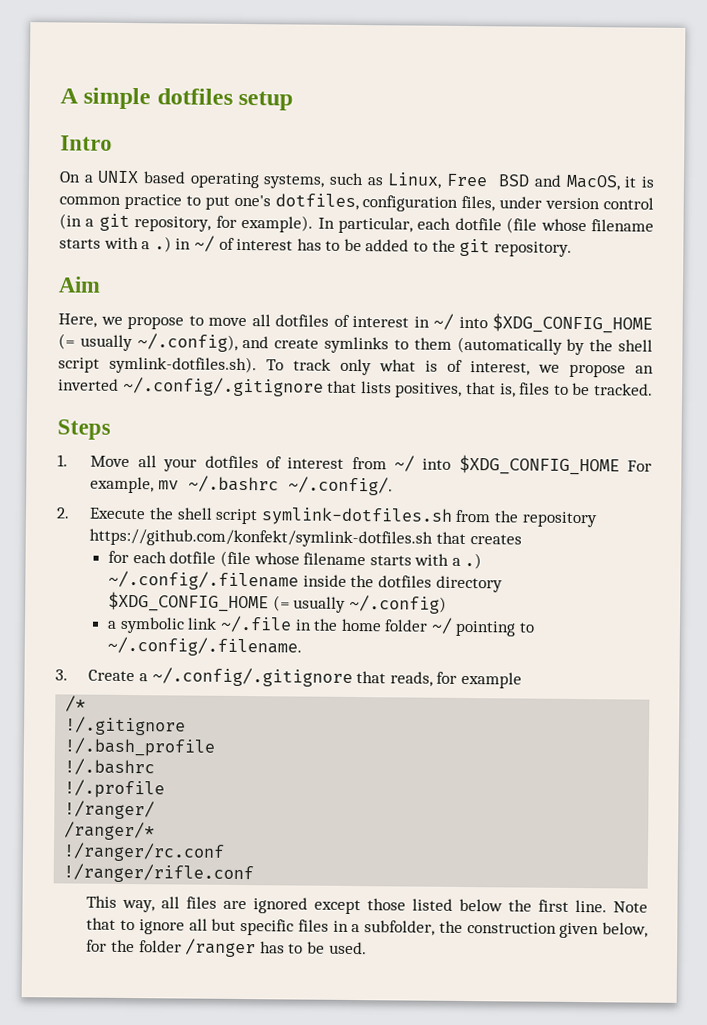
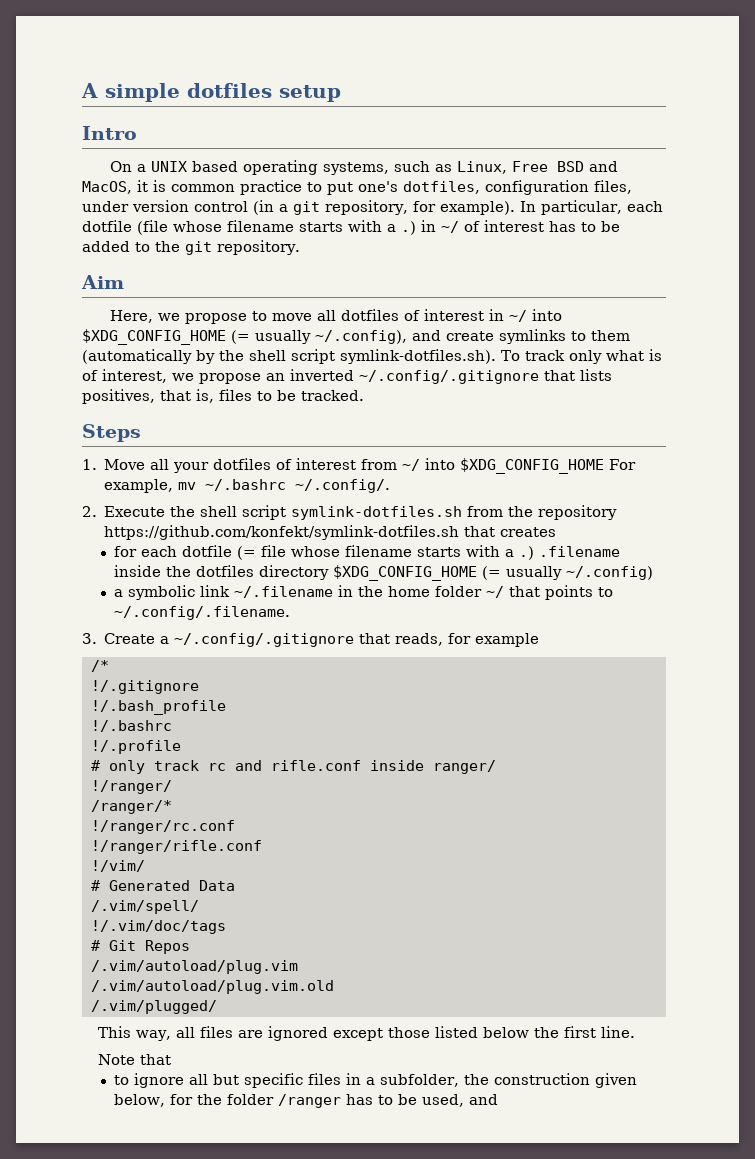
- for each dotfile (file whose filename starts with a .) ~/.config/.filename inside the dotfiles directory $XDG_CONFIG_HOME (= usually ~/.config)
+ for each dotfile (= file whose filename starts with a .) .filename inside the dotfiles directory $XDG_CONFIG_HOME (= usually ~/.config)
- a symbolic link ~/.file in the home folder ~/ pointing to ~/.config/.filename.
+ a symbolic link ~/.filename in the home folder ~/ that points to ~/.config/.filename.
+ # only track rc and rifle.conf inside ranger/
  !/ranger/
  /ranger/*
  !/ranger/rc.conf
  !/ranger/rifle.conf
+ !/vim/
+ # Generated Data
+ /.vim/spell/
+ !/.vim/doc/tags
+ # Git Repos
+ /.vim/autoload/plug.vim
+ /.vim/autoload/plug.vim.old
+ /.vim/plugged/
- This way, all files are ignored except those listed below the first line. Note that to ignore all but specific files in a subfolder, the construction given below, for the folder /ranger has to be used.
+ This way, all files are ignored except those listed below the first line.
+ Note that
+ to ignore all but specific files in a subfolder, the construction given below, for the folder /ranger has to be used, and

